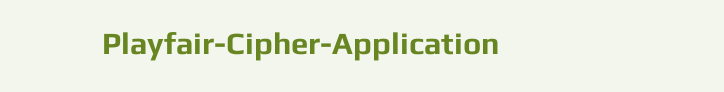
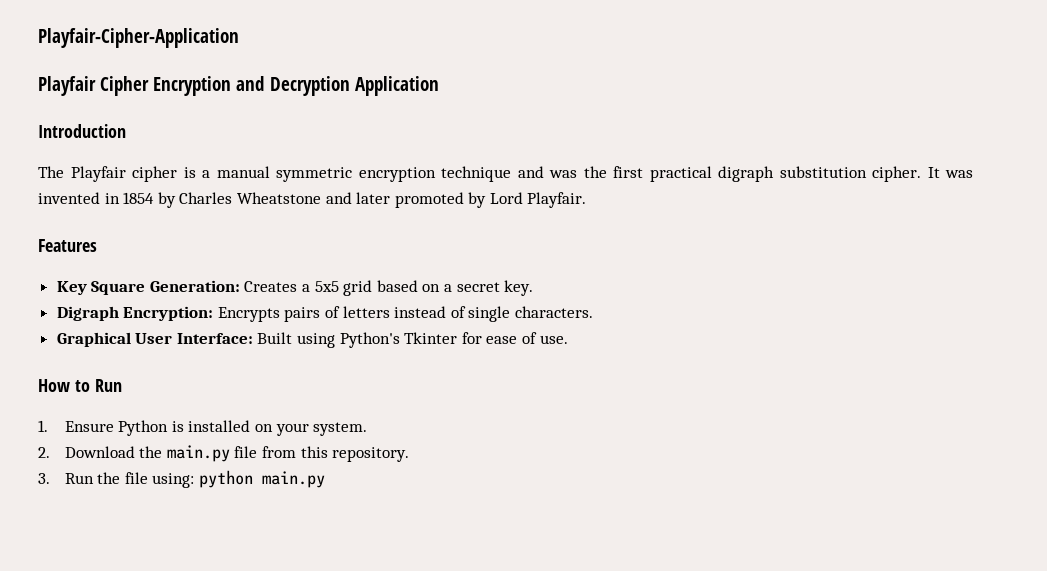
+ Playfair Cipher Encryption and Decryption Application
+ Introduction
+ The Playfair cipher is a manual symmetric encryption technique and was the first practical digraph substitution cipher. It was invented in 1854 by Charles Wheatstone and later promoted by Lord Playfair.
+ Features
+ Key Square Generation: Creates a 5x5 grid based on a secret key.
+ Digraph Encryption: Encrypts pairs of letters instead of single characters.
+ Graphical User Interface: Built using Python's Tkinter for ease of use.
+ How to Run
+ 1. Ensure Python is installed on your system.
+ 2. Download the main.py file from this repository.
+ 3. Run the file using: python main.py

